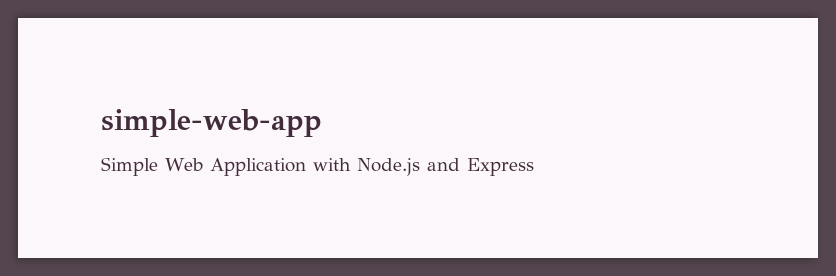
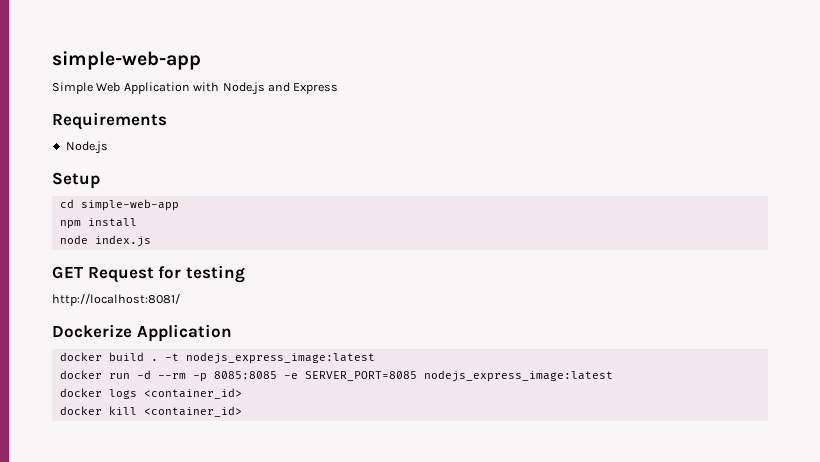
+ Requirements
+ Node.js
+ Setup
+ cd simple-web-app
+ npm install
+ node index.js
+ GET Request for testing
+ http://localhost:8081/
+ Dockerize Application
+ docker build . -t nodejs_express_image:latest
+ docker run -d --rm -p 8085:8085 -e SERVER_PORT=8085 nodejs_express_image:latest
+ docker logs <container_id>
+ docker kill <container_id>

